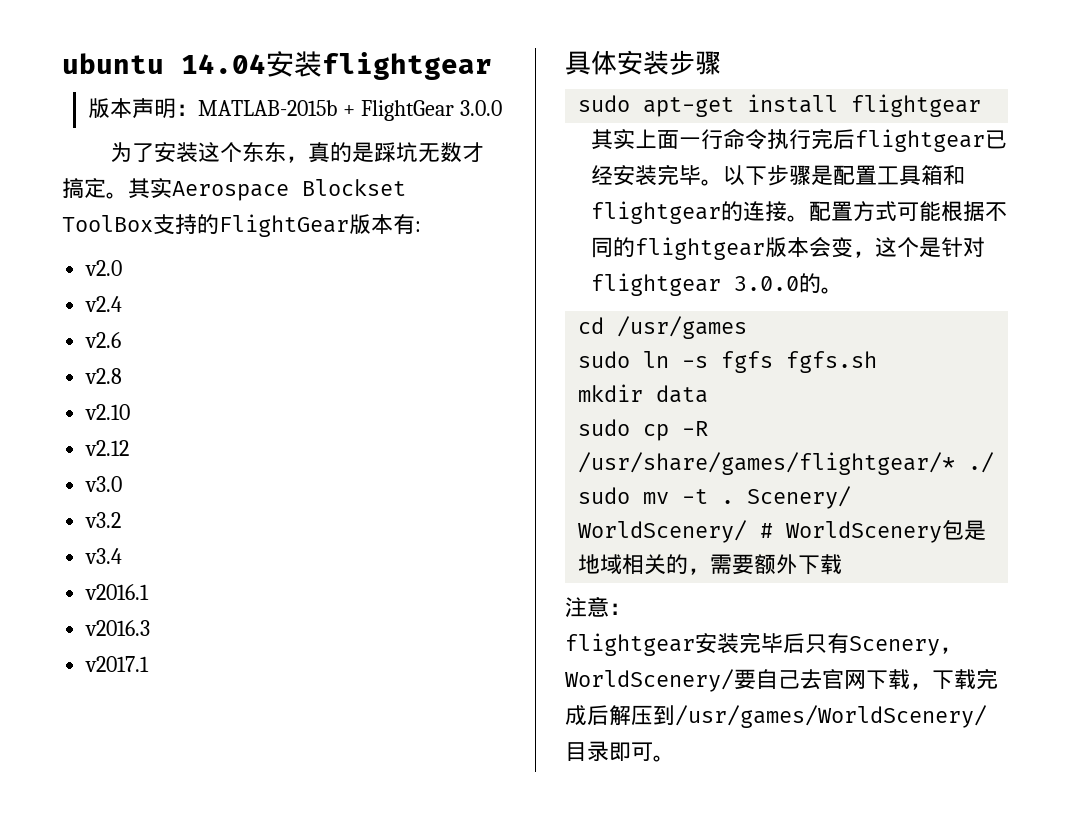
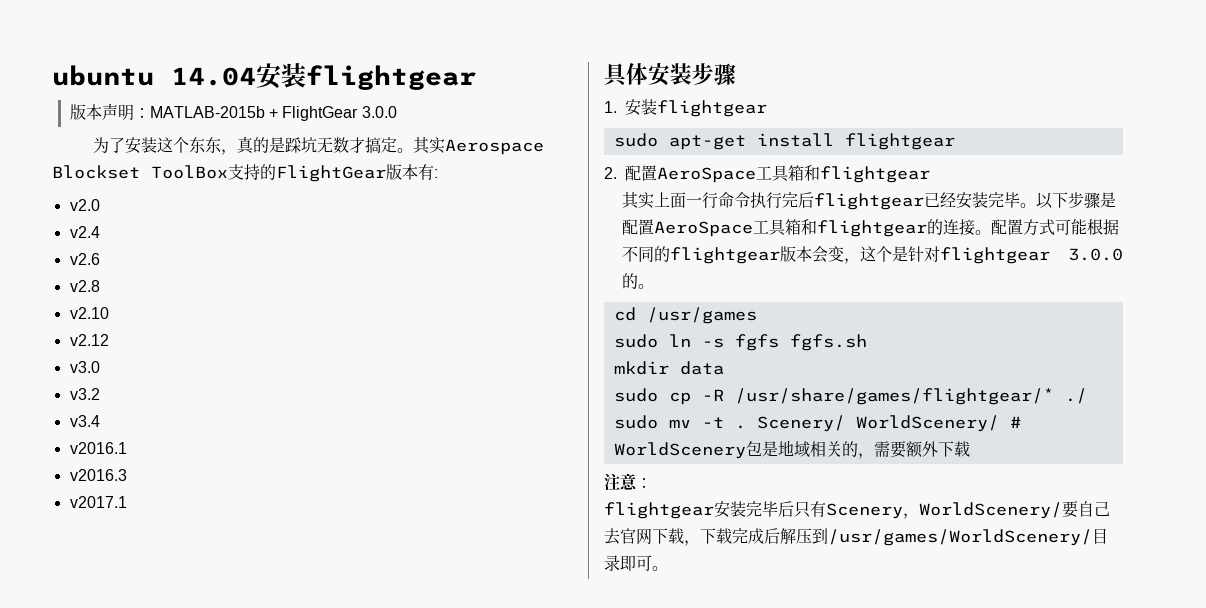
+ 1.安装flightgear
+ 2.配置AeroSpace工具箱和flightgear
- 以下步骤是配置工具箱和flightgear的连接。
+ 以下步骤是配置AeroSpace工具箱和flightgear的连接。

